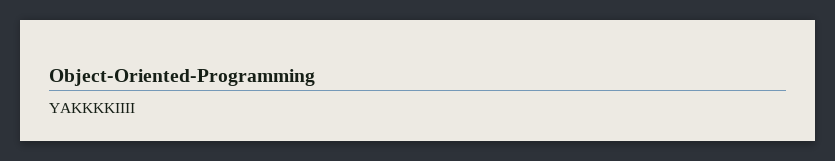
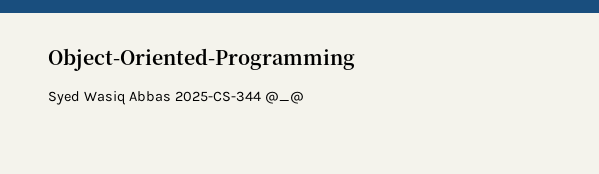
- YAKKKKIIII
+ Syed Wasiq Abbas 2025-CS-344 @_@

